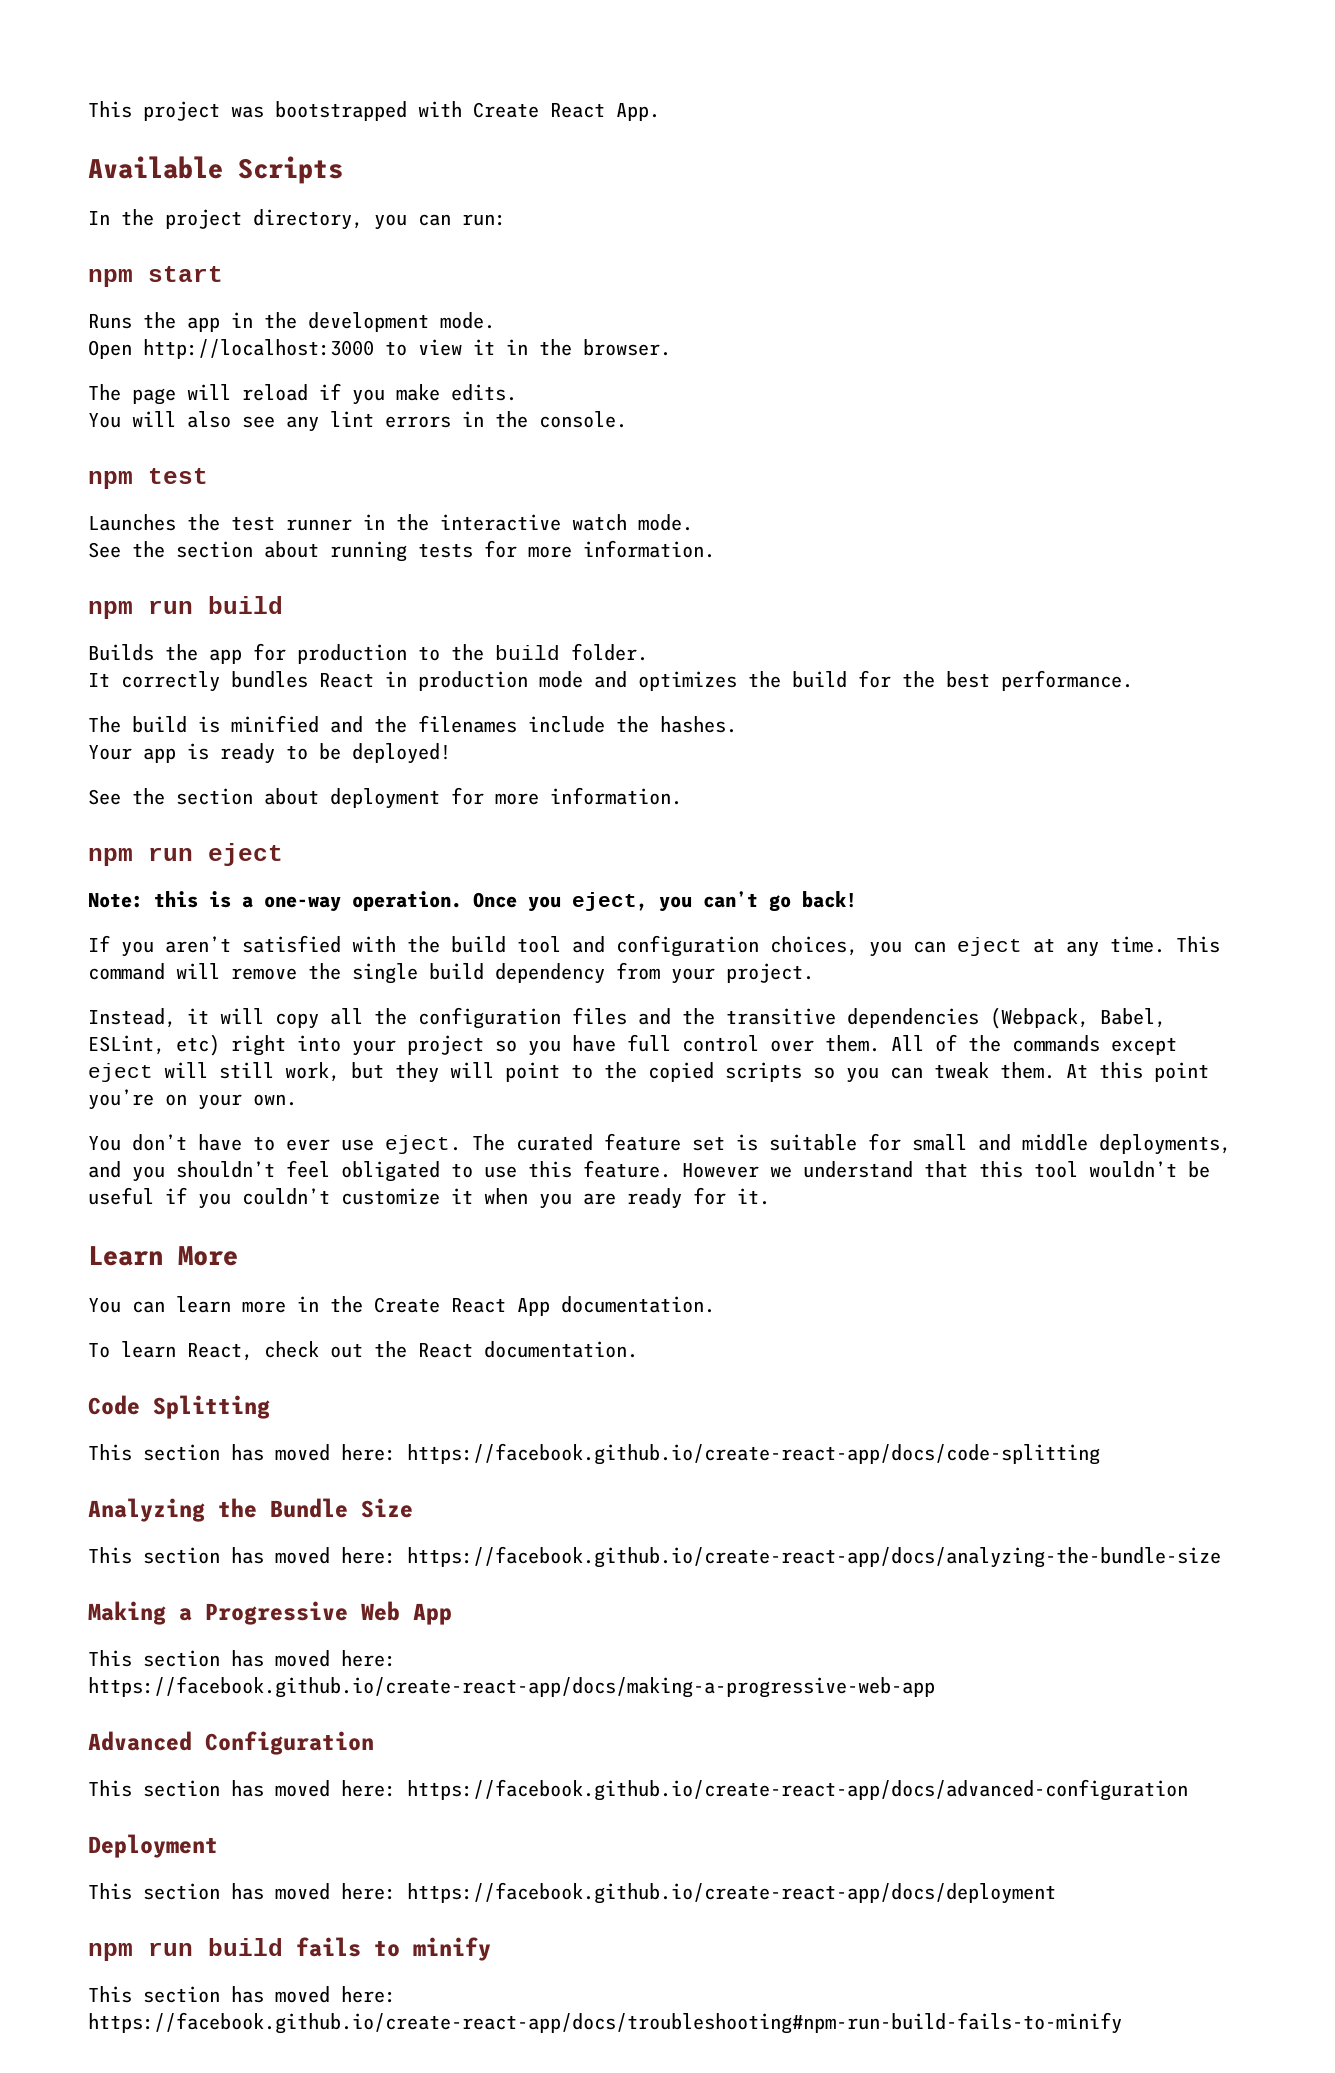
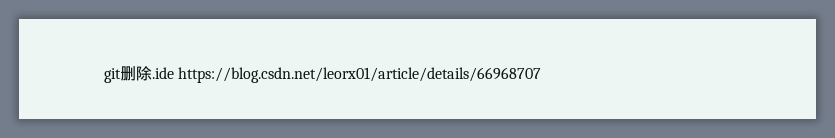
- This project was bootstrapped with Create React App.
- Available Scripts
- In the project directory, you can run:
- npm start
- Runs the app in the development mode.
- Open http://localhost:3000 to view it in the browser.
- The page will reload if you make edits.
- You will also see any lint errors in the console.
- npm test
- Launches the test runner in the interactive watch mode.
- See the section about running tests for more information.
- npm run build
- Builds the app for production to the build folder.
- It correctly bundles React in production mode and optimizes the build for the best performance.
- The build is minified and the filenames include the hashes.
- Your app is ready to be deployed!
- See the section about deployment for more information.
- npm run eject
- Note: this is a one-way operation. Once you eject, you can’t go back!
- If you aren’t satisfied with the build tool and configuration choices, you can eject at any time. This command will remove the single build dependency from your project.
- Instead, it will copy all the configuration files and the transitive dependencies (Webpack, Babel, ESLint, etc) right into your project so you have full control over them. All of the commands except eject will still work, but they will point to the copied scripts so you can tweak them. At this point you’re on your own.
- You don’t have to ever use eject. The curated feature set is suitable for small and middle deployments, and you shouldn’t feel obligated to use this feature. However we understand that this tool wouldn’t be useful if you couldn’t customize it when you are ready for it.
- Learn More
- You can learn more in the Create React App documentation.
- To learn React, check out the React documentation.
- Code Splitting
- This section has moved here: https://facebook.github.io/create-react-app/docs/code-splitting
- Analyzing the Bundle Size
- This section has moved here: https://facebook.github.io/create-react-app/docs/analyzing-the-bundle-size
- Making a Progressive Web App
- This section has moved here: https://facebook.github.io/create-react-app/docs/making-a-progressive-web-app
- Advanced Configuration
- This section has moved here: https://facebook.github.io/create-react-app/docs/advanced-configuration
- Deployment
- This section has moved here: https://facebook.github.io/create-react-app/docs/deployment
- npm run build fails to minify
- This section has moved here: https://facebook.github.io/create-react-app/docs/troubleshooting#npm-run-build-fails-to-minify
+ git删除.ide https://blog.csdn.net/leorx01/article/details/66968707

